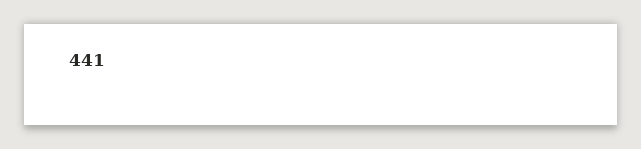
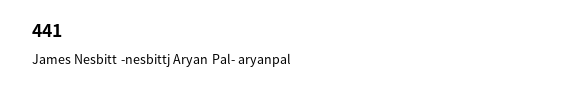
+ James Nesbitt -nesbittj Aryan Pal- aryanpal

